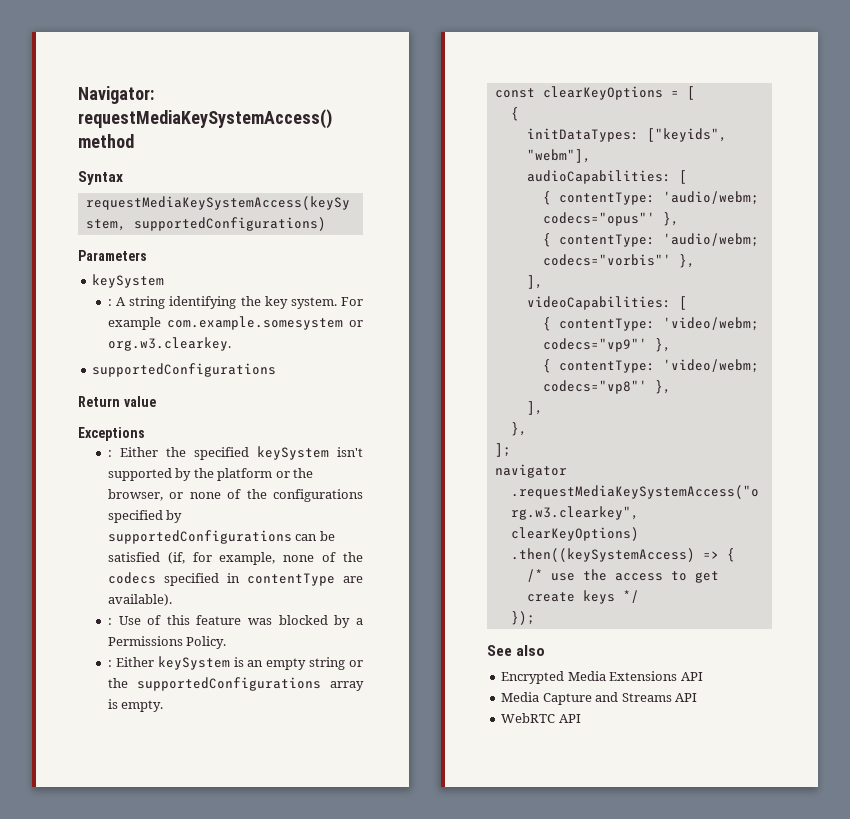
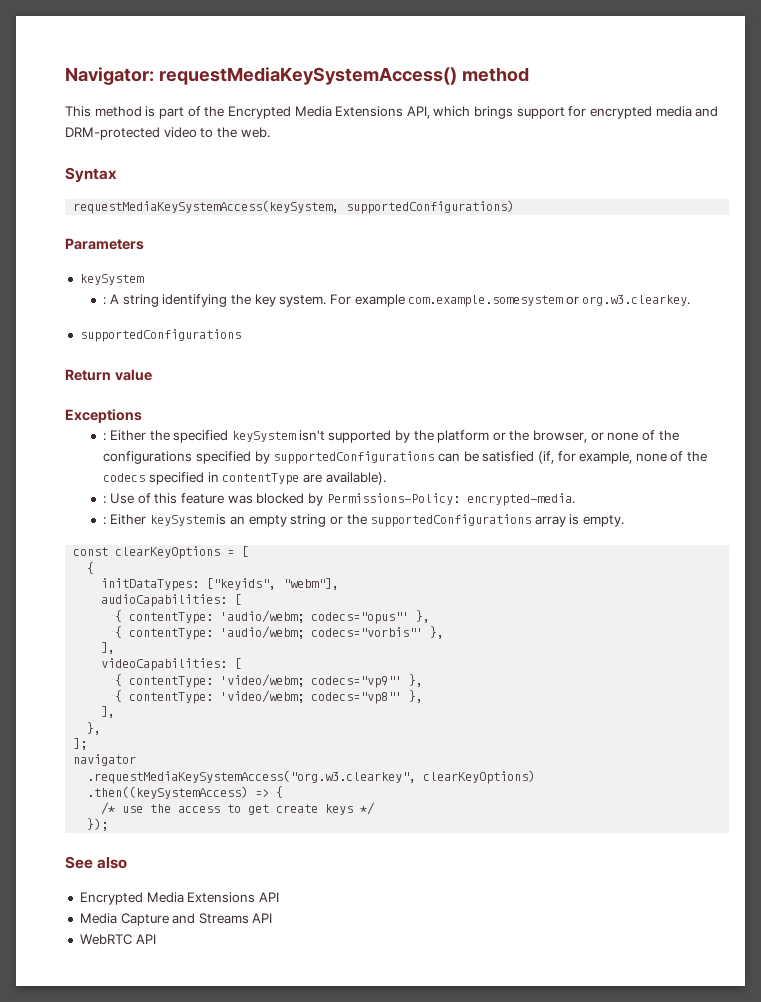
+ This method is part of the Encrypted Media Extensions API, which brings support for encrypted media and DRM-protected video to the web.
- : Use of this feature was blocked by a Permissions Policy.
+ : Use of this feature was blocked by Permissions-Policy: encrypted-media.

